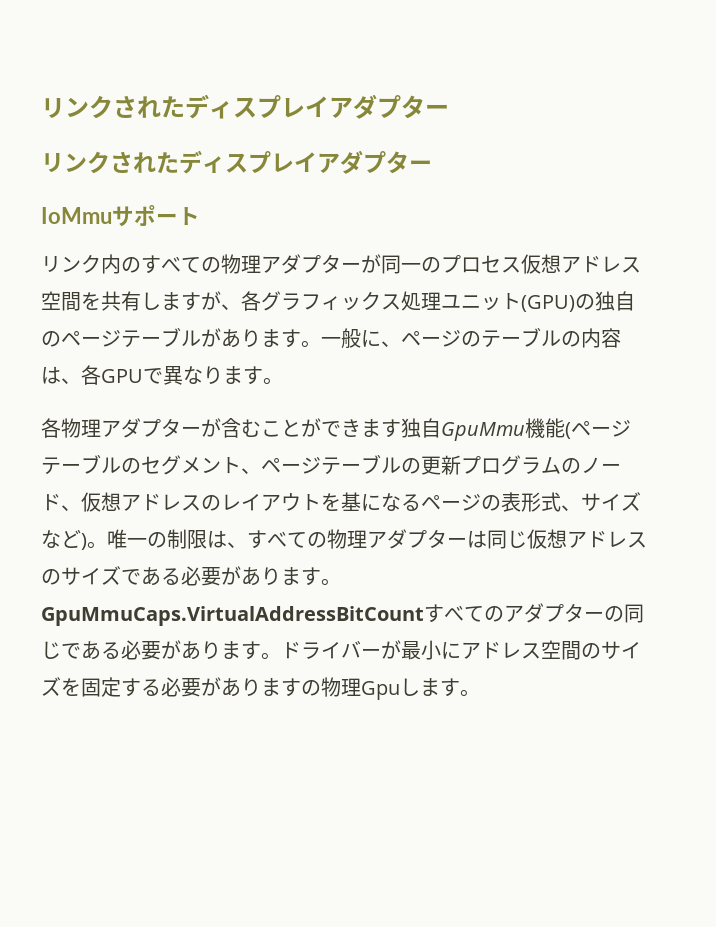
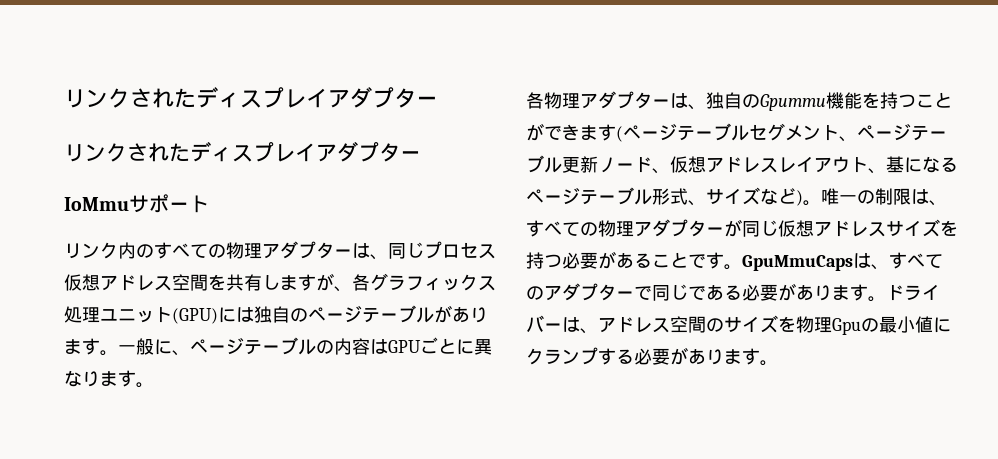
- リンク内のすべての物理アダプターが同一のプロセス仮想アドレス空間を共有しますが、各グラフィックス処理ユニット(GPU)の独自のページテーブルがあります。
+ リンク内のすべての物理アダプターは、同じプロセス仮想アドレス空間を共有しますが、各グラフィックス処理ユニット(GPU)には独自のページテーブルがあります。
- 一般に、ページのテーブルの内容は、各GPUで異なります。
+ 一般に、ページテーブルの内容はGPUごとに異なります。
- 各物理アダプターが含むことができます独自GpuMmu機能(ページテーブルのセグメント、ページテーブルの更新プログラムのノード、仮想アドレスのレイアウトを基になるページの表形式、サイズなど)。
+ 各物理アダプターは、独自のGpummu機能を持つことができます(ページテーブルセグメント、ページテーブル更新ノード、仮想アドレスレイアウト、基になるページテーブル形式、サイズなど)。
- 唯一の制限は、すべての物理アダプターは同じ仮想アドレスのサイズである必要があります。GpuMmuCaps.VirtualAddressBitCountすべてのアダプターの同じである必要があります。
+ 唯一の制限は、すべての物理アダプターが同じ仮想アドレスサイズを持つ必要があることです。GpuMmuCapsは、すべてのアダプターで同じである必要があります。
- ドライバーが最小にアドレス空間のサイズを固定する必要がありますの物理Gpuします。
+ ドライバーは、アドレス空間のサイズを物理Gpuの最小値にクランプする必要があります。

